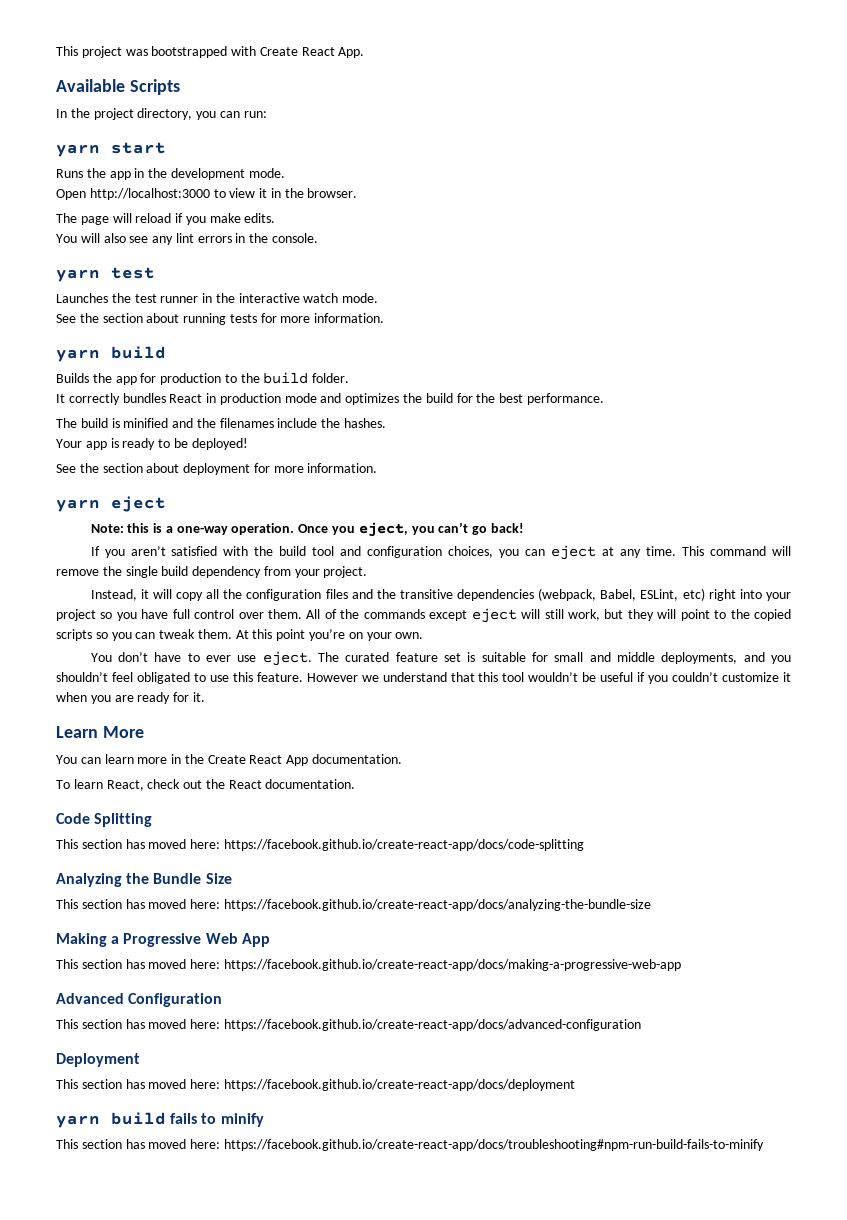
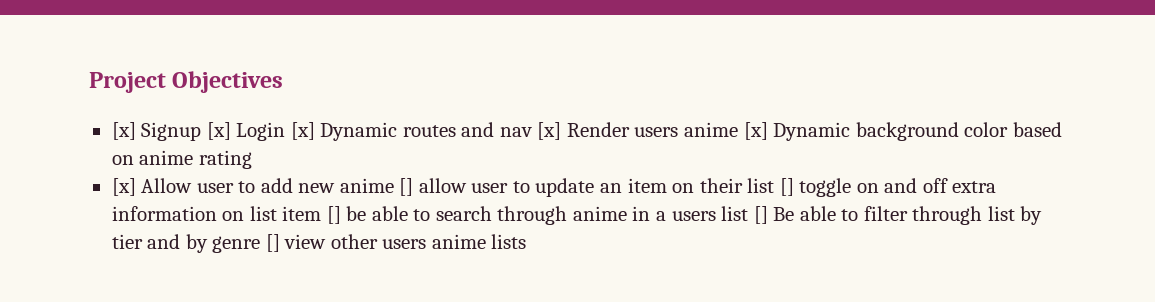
- This project was bootstrapped with Create React App.
- Available Scripts
- In the project directory, you can run:
- yarn start
- Runs the app in the development mode.
- Open http://localhost:3000 to view it in the browser.
- The page will reload if you make edits.
- You will also see any lint errors in the console.
- yarn test
- Launches the test runner in the interactive watch mode.
- See the section about running tests for more information.
- yarn build
- Builds the app for production to the build folder.
- It correctly bundles React in production mode and optimizes the build for the best performance.
- The build is minified and the filenames include the hashes.
- Your app is ready to be deployed!
- See the section about deployment for more information.
- yarn eject
- Note: this is a one-way operation. Once you eject, you can’t go back!
- If you aren’t satisfied with the build tool and configuration choices, you can eject at any time. This command will remove the single build dependency from your project.
- Instead, it will copy all the configuration files and the transitive dependencies (webpack, Babel, ESLint, etc) right into your project so you have full control over them. All of the commands except eject will still work, but they will point to the copied scripts so you can tweak them. At this point you’re on your own.
- You don’t have to ever use eject. The curated feature set is suitable for small and middle deployments, and you shouldn’t feel obligated to use this feature. However we understand that this tool wouldn’t be useful if you couldn’t customize it when you are ready for it.
- Learn More
- You can learn more in the Create React App documentation.
- To learn React, check out the React documentation.
- Code Splitting
- This section has moved here: https://facebook.github.io/create-react-app/docs/code-splitting
- Analyzing the Bundle Size
- This section has moved here: https://facebook.github.io/create-react-app/docs/analyzing-the-bundle-size
- Making a Progressive Web App
- This section has moved here: https://facebook.github.io/create-react-app/docs/making-a-progressive-web-app
- Advanced Configuration
- This section has moved here: https://facebook.github.io/create-react-app/docs/advanced-configuration
- Deployment
- This section has moved here: https://facebook.github.io/create-react-app/docs/deployment
- yarn build fails to minify
- This section has moved here: https://facebook.github.io/create-react-app/docs/troubleshooting#npm-run-build-fails-to-minify
+ Project Objectives
+ [x] Signup [x] Login [x] Dynamic routes and nav [x] Render users anime [x] Dynamic background color based on anime rating
+ [x] Allow user to add new anime [] allow user to update an item on their list [] toggle on and off extra information on list item [] be able to search through anime in a users list [] Be able to filter through list by tier and by genre [] view other users anime lists

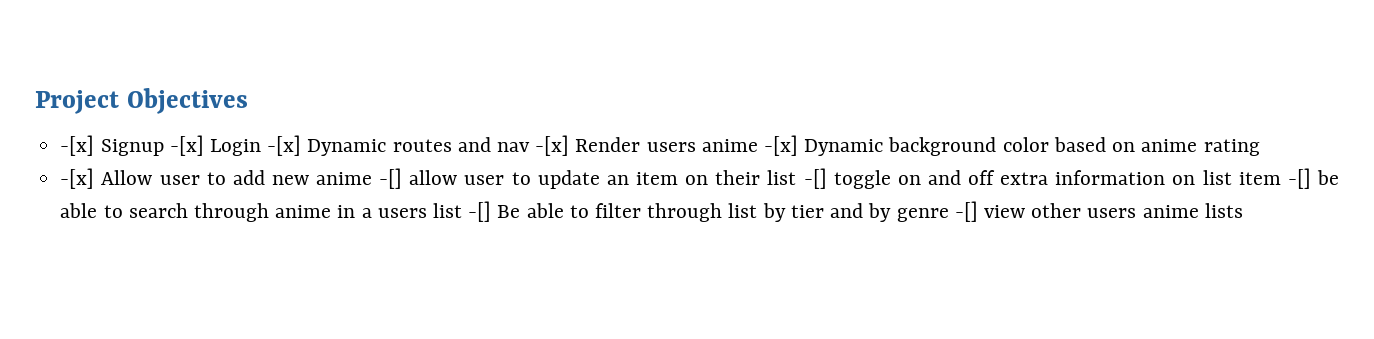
- [x] Signup [x] Login [x] Dynamic routes and nav [x] Render users anime [x] Dynamic background color based on anime rating
+ -[x] Signup -[x] Login -[x] Dynamic routes and nav -[x] Render users anime -[x] Dynamic background color based on anime rating
- [x] Allow user to add new anime [] allow user to update an item on their list [] toggle on and off extra information on list item [] be able to search through anime in a users list [] Be able to filter through list by tier and by genre [] view other users anime lists
+ -[x] Allow user to add new anime -[] allow user to update an item on their list -[] toggle on and off extra information on list item -[] be able to search through anime in a users list -[] Be able to filter through list by tier and by genre -[] view other users anime lists

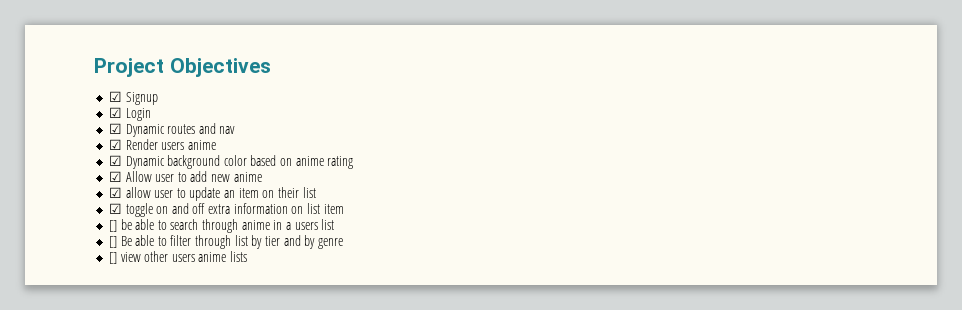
- -[x] Signup -[x] Login -[x] Dynamic routes and nav -[x] Render users anime -[x] Dynamic background color based on anime rating
+ ☑ Signup
+ ☑ Login
+ ☑ Dynamic routes and nav
+ ☑ Render users anime
+ ☑ Dynamic background color based on anime rating
- -[x] Allow user to add new anime -[] allow user to update an item on their list -[] toggle on and off extra information on list item -[] be able to search through anime in a users list -[] Be able to filter through list by tier and by genre -[] view other users anime lists
+ ☑ Allow user to add new anime
+ ☑ allow user to update an item on their list
+ ☑ toggle on and off extra information on list item
+ [] be able to search through anime in a users list
+ [] Be able to filter through list by tier and by genre
+ [] view other users anime lists

